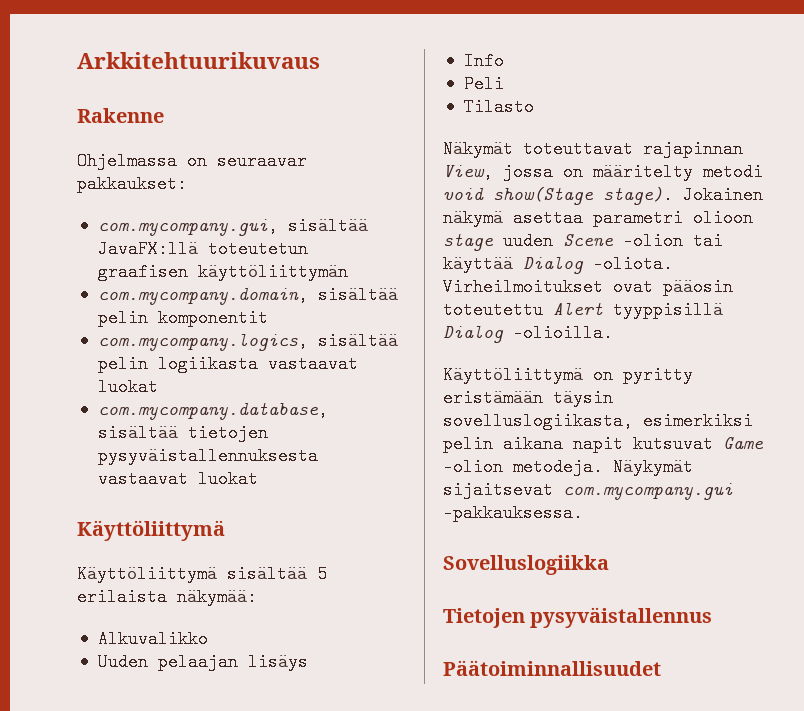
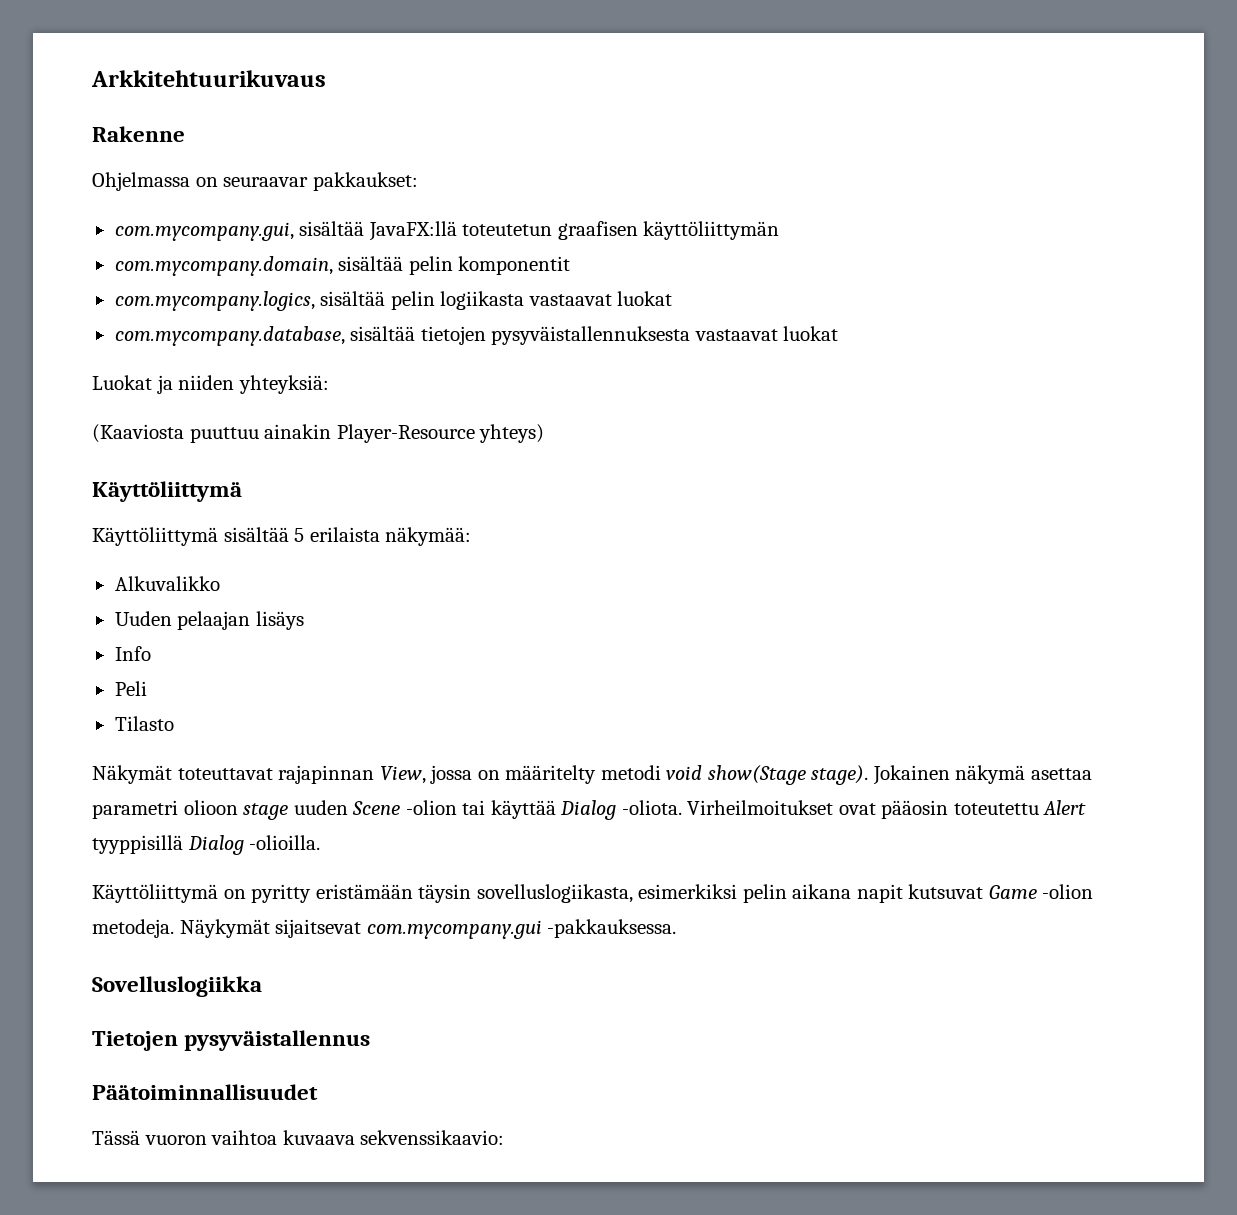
+ Luokat ja niiden yhteyksiä:
+ (Kaaviosta puuttuu ainakin Player-Resource yhteys)
+ Tässä vuoron vaihtoa kuvaava sekvenssikaavio:

